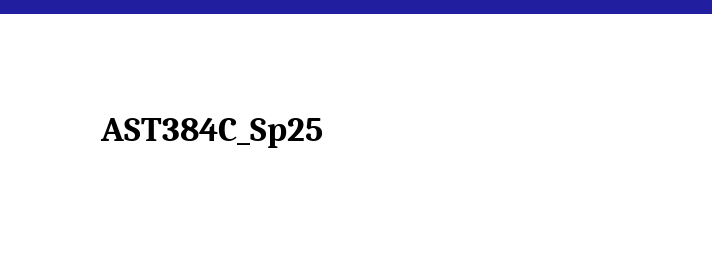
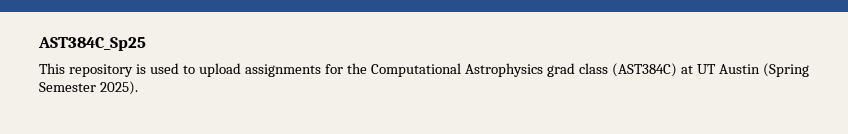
+ This repository is used to upload assignments for the Computational Astrophysics grad class (AST384C) at UT Austin (Spring Semester 2025).

